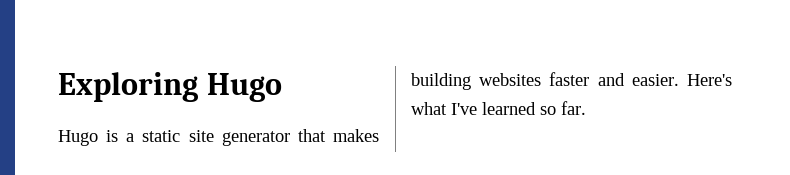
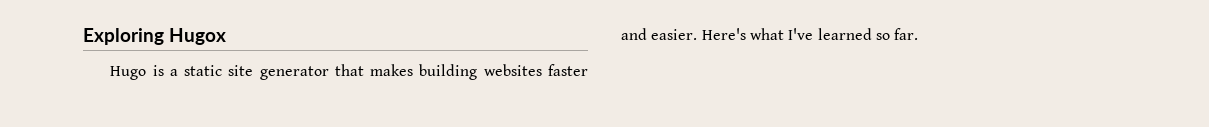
- Exploring Hugo
+ Exploring Hugox

